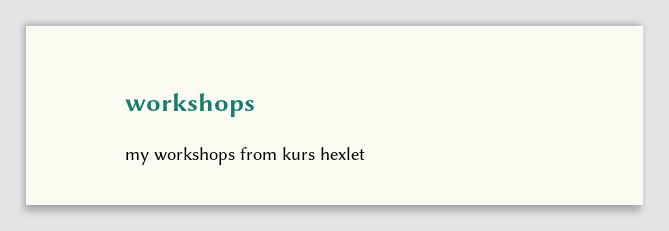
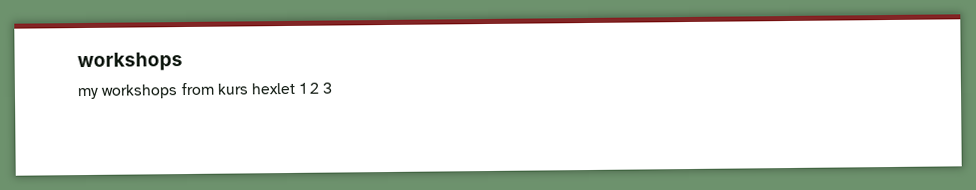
- my workshops from kurs hexlet
+ my workshops from kurs hexlet 1 2 3

